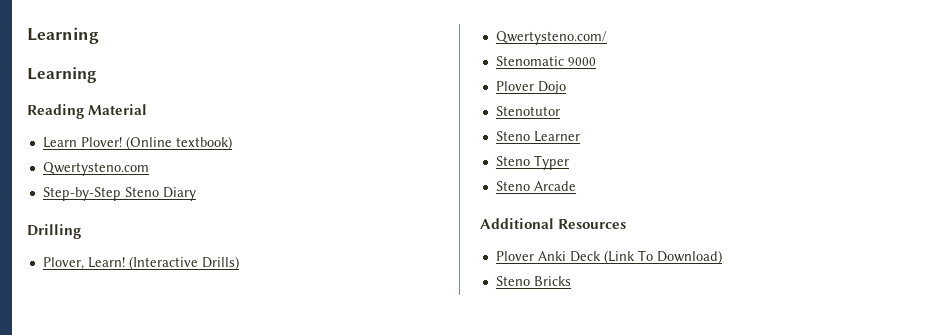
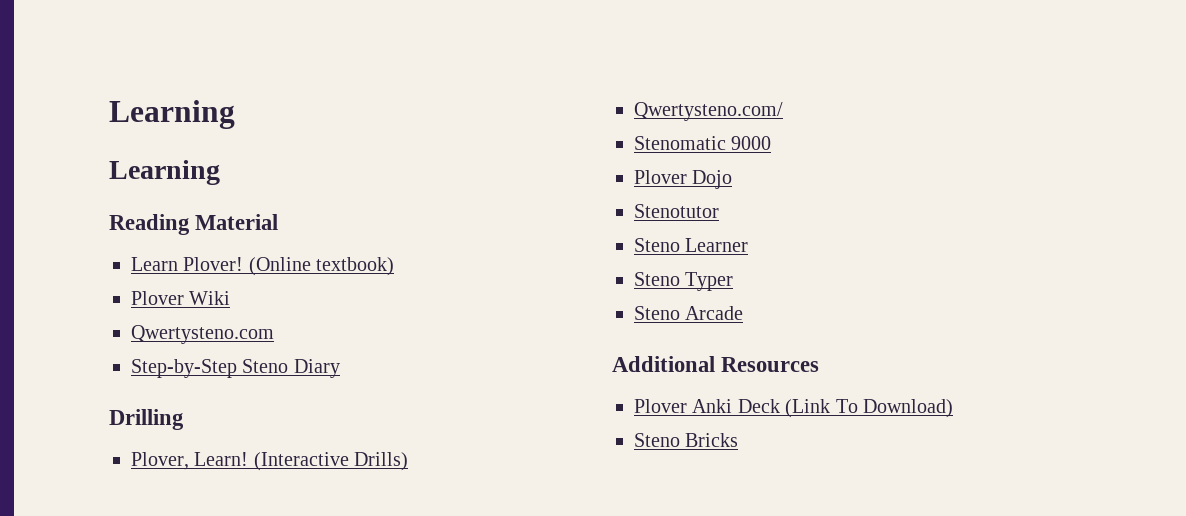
+ Plover Wiki

